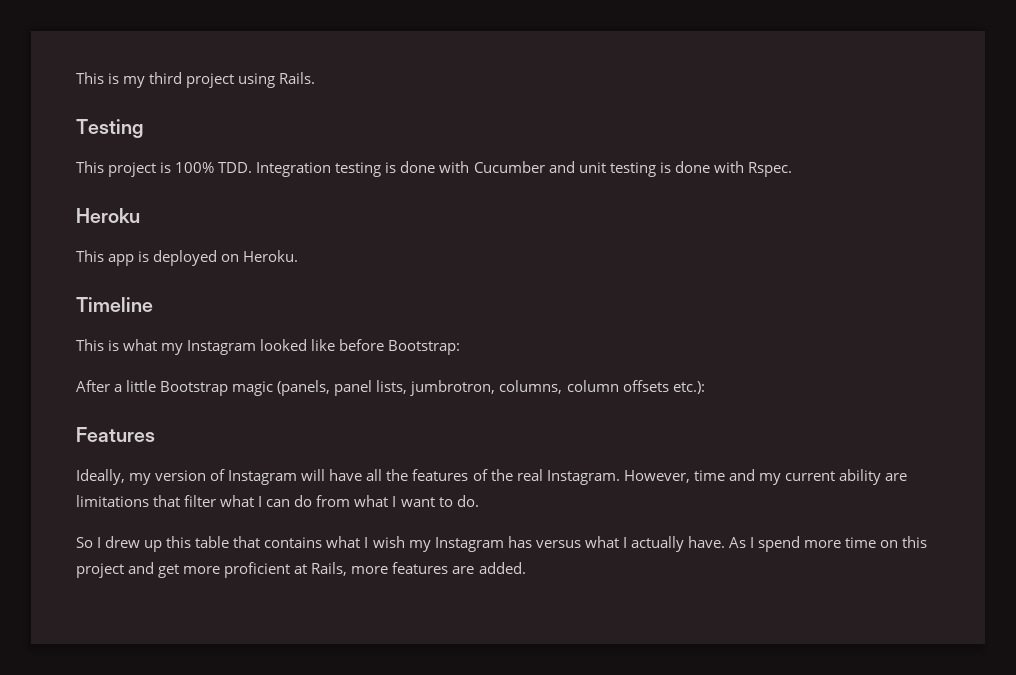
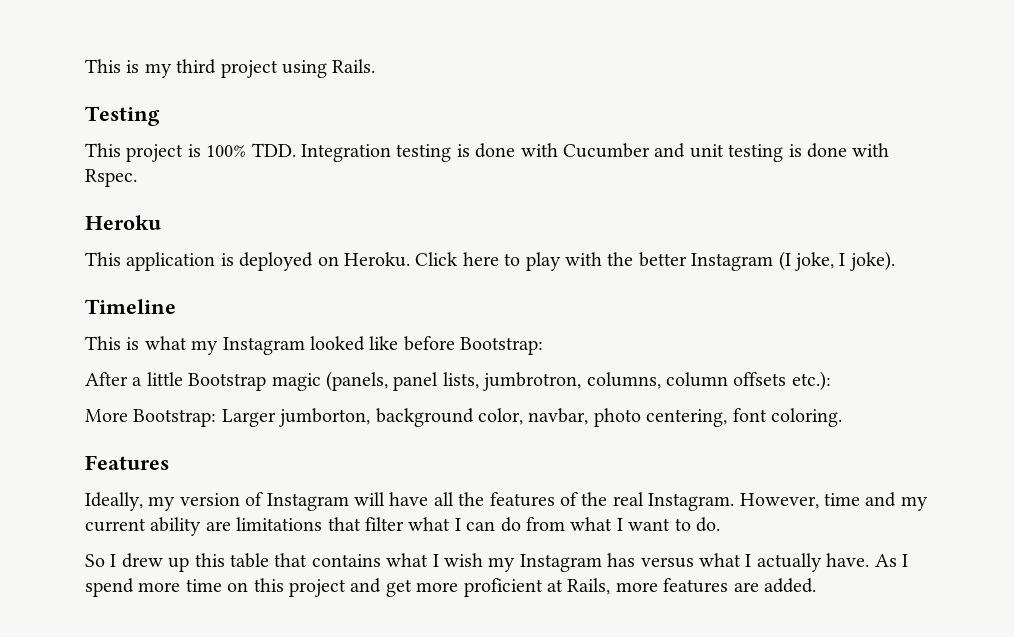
- This app is deployed on Heroku.
+ This application is deployed on Heroku. Click here to play with the better Instagram (I joke, I joke).
+ More Bootstrap: Larger jumborton, background color, navbar, photo centering, font coloring.

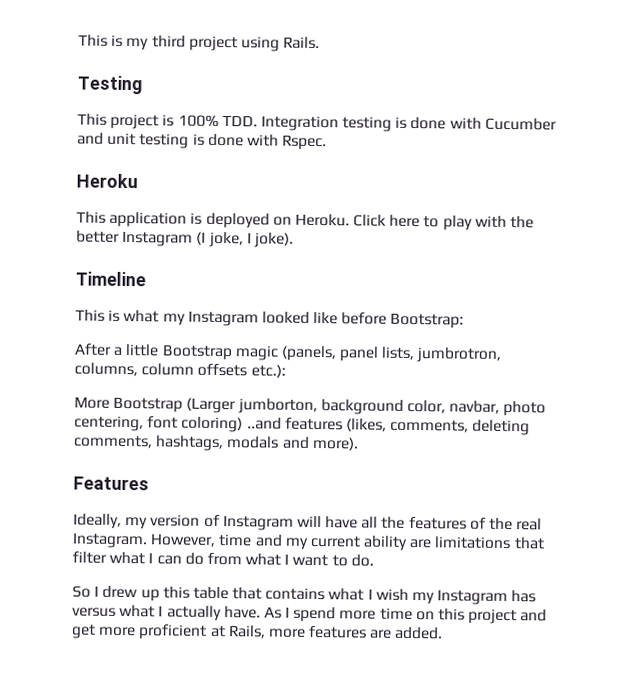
- More Bootstrap: Larger jumborton, background color, navbar, photo centering, font coloring.
+ More Bootstrap (Larger jumborton, background color, navbar, photo centering, font coloring) ..and features (likes, comments, deleting comments, hashtags, modals and more).

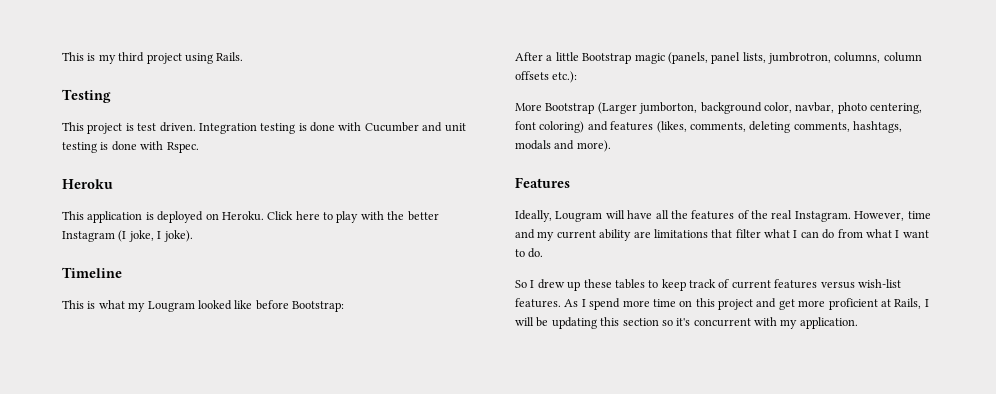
- This project is 100% TDD. Integration testing is done with Cucumber and unit testing is done with Rspec.
+ This project is test driven. Integration testing is done with Cucumber and unit testing is done with Rspec.
- This is what my Instagram looked like before Bootstrap:
+ This is what my Lougram looked like before Bootstrap:
- More Bootstrap (Larger jumborton, background color, navbar, photo centering, font coloring) ..and features (likes, comments, deleting comments, hashtags, modals and more).
+ More Bootstrap (Larger jumborton, background color, navbar, photo centering, font coloring) and features (likes, comments, deleting comments, hashtags, modals and more).
- Ideally, my version of Instagram will have all the features of the real Instagram.
+ Ideally, Lougram will have all the features of the real Instagram.
- So I drew up this table that contains what I wish my Instagram has versus what I actually have.
+ So I drew up these tables to keep track of current features versus wish-list features.
- As I spend more time on this project and get more proficient at Rails, more features are added.
+ As I spend more time on this project and get more proficient at Rails, I will be updating this section so it's concurrent with my application.

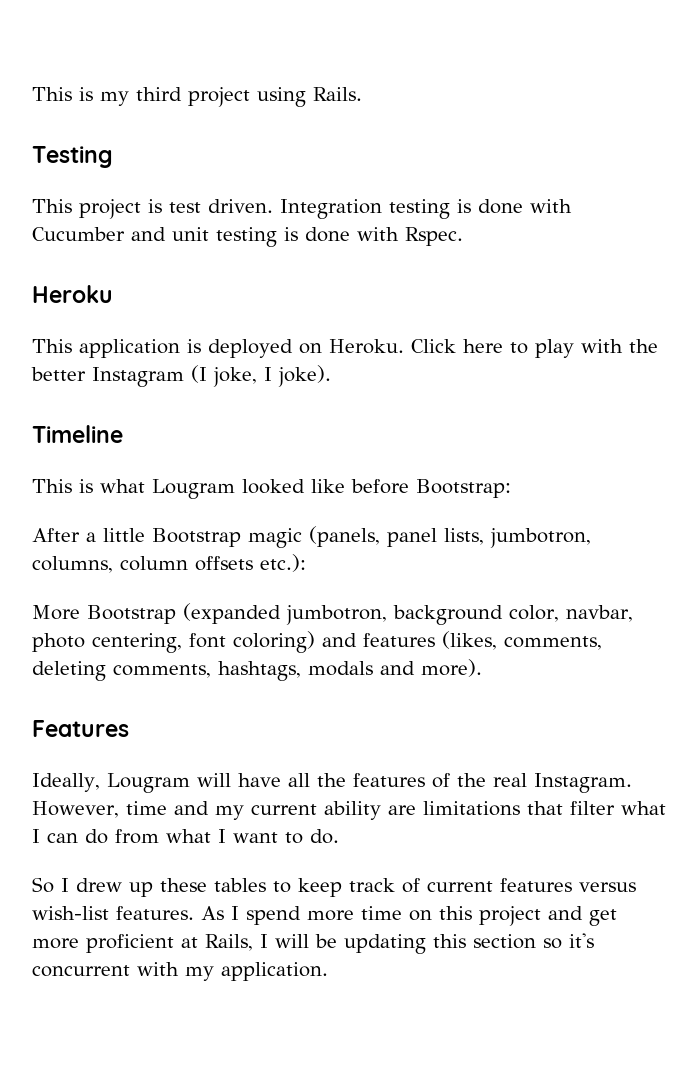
- This is what my Lougram looked like before Bootstrap:
+ This is what Lougram looked like before Bootstrap:
- After a little Bootstrap magic (panels, panel lists, jumbrotron, columns, column offsets etc.):
+ After a little Bootstrap magic (panels, panel lists, jumbotron, columns, column offsets etc.):
- More Bootstrap (Larger jumborton, background color, navbar, photo centering, font coloring) and features (likes, comments, deleting comments, hashtags, modals and more).
+ More Bootstrap (expanded jumbotron, background color, navbar, photo centering, font coloring) and features (likes, comments, deleting comments, hashtags, modals and more).

